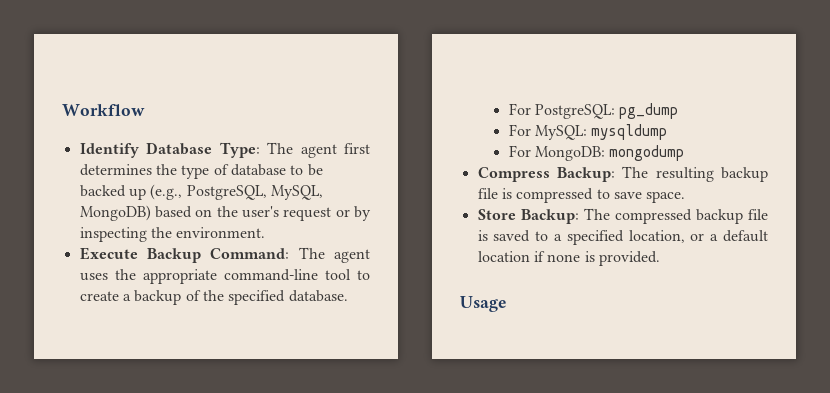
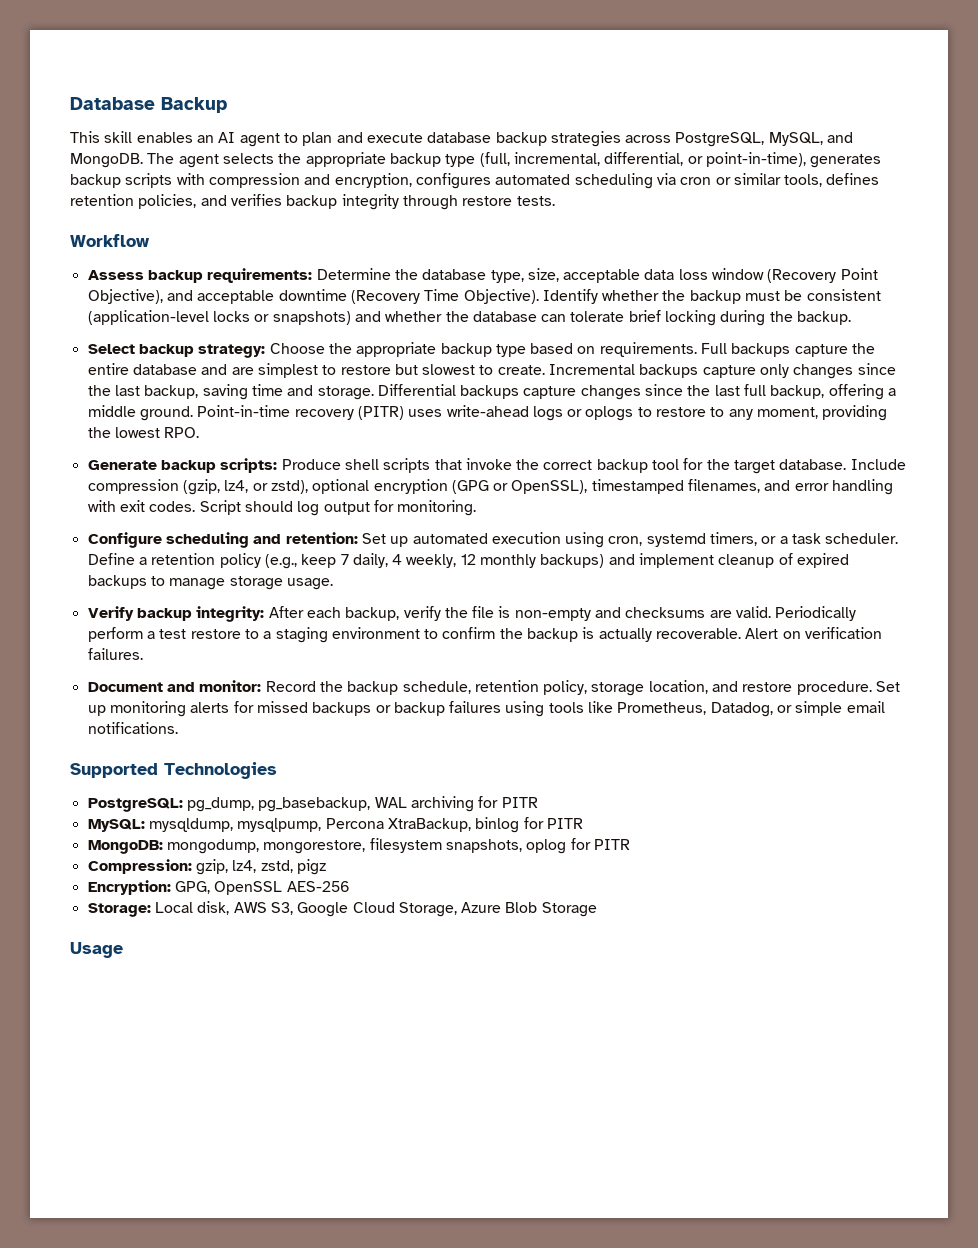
+ Database Backup
+ This skill enables an AI agent to plan and execute database backup strategies across PostgreSQL, MySQL, and MongoDB. The agent selects the appropriate backup type (full, incremental, differential, or point-in-time), generates backup scripts with compression and encryption, configures automated scheduling via cron or similar tools, defines retention policies, and verifies backup integrity through restore tests.
  Workflow
- Identify Database Type: The agent first determines the type of database to be backed up (e.g., PostgreSQL, MySQL, MongoDB) based on the user's request or by inspecting the environment.
- Execute Backup Command: The agent uses the appropriate command-line tool to create a backup of the specified database.
- For PostgreSQL: pg_dump
- For MySQL: mysqldump
- For MongoDB: mongodump
- Compress Backup: The resulting backup file is compressed to save space.
- Store Backup: The compressed backup file is saved to a specified location, or a default location if none is provided.
+ Assess backup requirements: Determine the database type, size, acceptable data loss window (Recovery Point Objective), and acceptable downtime (Recovery Time Objective). Identify whether the backup must be consistent (application-level locks or snapshots) and whether the database can tolerate brief locking during the backup.
+ Select backup strategy: Choose the appropriate backup type based on requirements. Full backups capture the entire database and are simplest to restore but slowest to create. Incremental backups capture only changes since the last backup, saving time and storage. Differential backups capture changes since the last full backup, offering a middle ground. Point-in-time recovery (PITR) uses write-ahead logs or oplogs to restore to any moment, providing the lowest RPO.
+ Generate backup scripts: Produce shell scripts that invoke the correct backup tool for the target database. Include compression (gzip, lz4, or zstd), optional encryption (GPG or OpenSSL), timestamped filenames, and error handling with exit codes. Script should log output for monitoring.
+ Configure scheduling and retention: Set up automated execution using cron, systemd timers, or a task scheduler. Define a retention policy (e.g., keep 7 daily, 4 weekly, 12 monthly backups) and implement cleanup of expired backups to manage storage usage.
+ Verify backup integrity: After each backup, verify the file is non-empty and checksums are valid. Periodically perform a test restore to a staging environment to confirm the backup is actually recoverable. Alert on verification failures.
+ Document and monitor: Record the backup schedule, retention policy, storage location, and restore procedure. Set up monitoring alerts for missed backups or backup failures using tools like Prometheus, Datadog, or simple email notifications.
+ Supported Technologies
+ PostgreSQL: pg_dump, pg_basebackup, WAL archiving for PITR
+ MySQL: mysqldump, mysqlpump, Percona XtraBackup, binlog for PITR
+ MongoDB: mongodump, mongorestore, filesystem snapshots, oplog for PITR
+ Compression: gzip, lz4, zstd, pigz
+ Encryption: GPG, OpenSSL AES-256
+ Storage: Local disk, AWS S3, Google Cloud Storage, Azure Blob Storage

